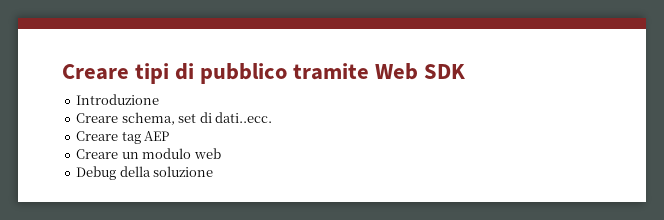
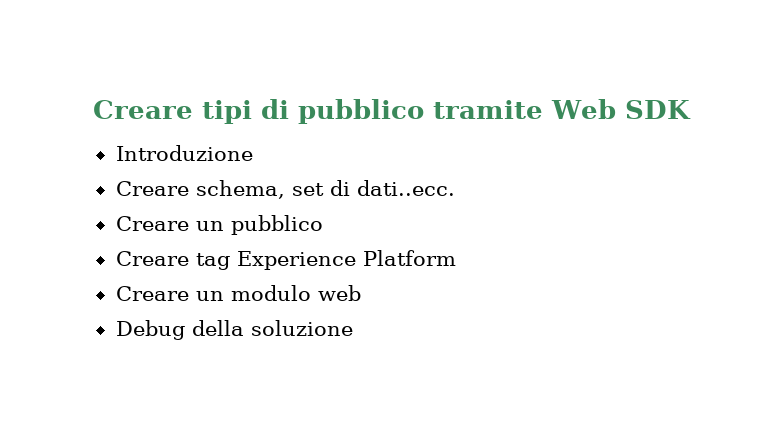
+ Creare un pubblico
- Creare tag AEP
+ Creare tag Experience Platform

